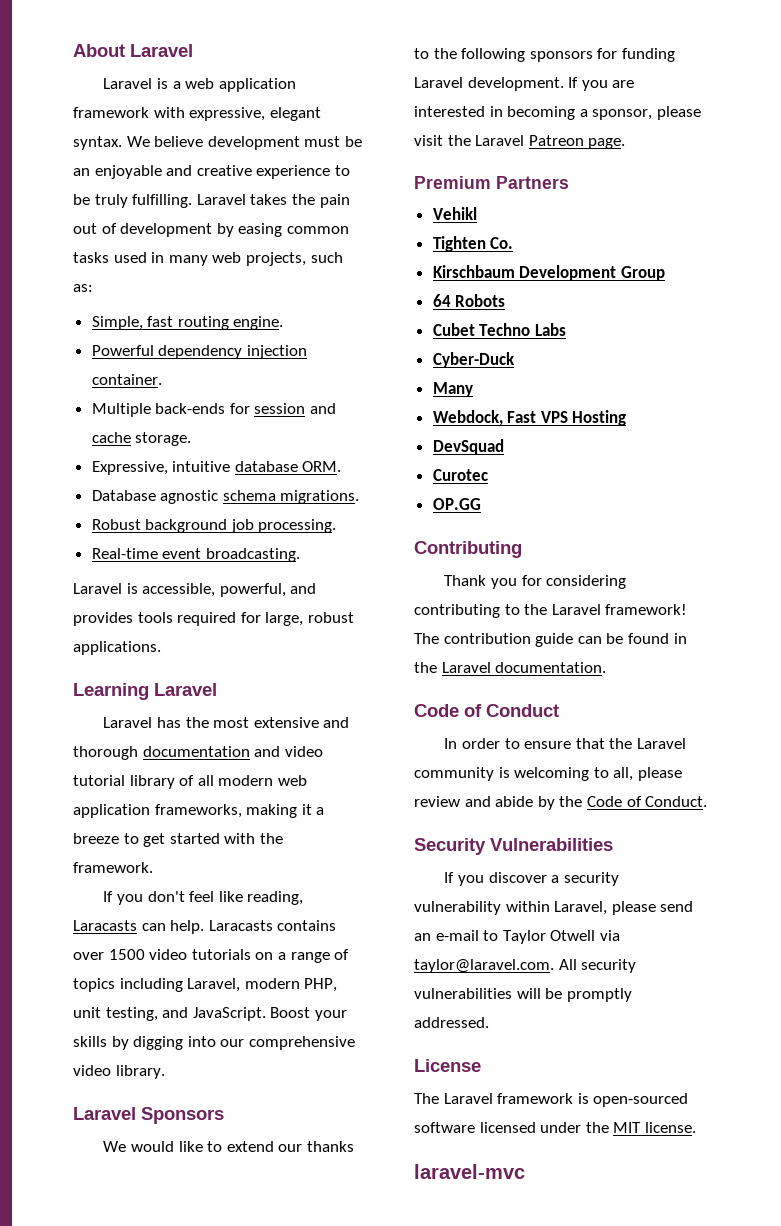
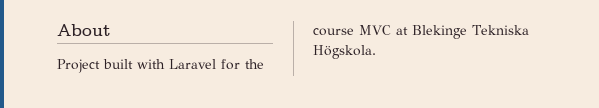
- About Laravel
- Laravel is a web application framework with expressive, elegant syntax. We believe development must be an enjoyable and creative experience to be truly fulfilling. Laravel takes the pain out of development by easing common tasks used in many web projects, such as:
- Simple, fast routing engine.
- Powerful dependency injection container.
- Multiple back-ends for session and cache storage.
- Expressive, intuitive database ORM.
- Database agnostic schema migrations.
- Robust background job processing.
- Real-time event broadcasting.
- Laravel is accessible, powerful, and provides tools required for large, robust applications.
- Learning Laravel
- Laravel has the most extensive and thorough documentation and video tutorial library of all modern web application frameworks, making it a breeze to get started with the framework.
- If you don't feel like reading, Laracasts can help. Laracasts contains over 1500 video tutorials on a range of topics including Laravel, modern PHP, unit testing, and JavaScript. Boost your skills by digging into our comprehensive video library.
- Laravel Sponsors
- We would like to extend our thanks to the following sponsors for funding Laravel development. If you are interested in becoming a sponsor, please visit the Laravel Patreon page.
- Premium Partners
- Vehikl
- Tighten Co.
- Kirschbaum Development Group
- 64 Robots
- Cubet Techno Labs
- Cyber-Duck
- Many
- Webdock, Fast VPS Hosting
- DevSquad
- Curotec
- OP.GG
- Contributing
- Thank you for considering contributing to the Laravel framework! The contribution guide can be found in the Laravel documentation.
- Code of Conduct
- In order to ensure that the Laravel community is welcoming to all, please review and abide by the Code of Conduct.
- Security Vulnerabilities
- If you discover a security vulnerability within Laravel, please send an e-mail to Taylor Otwell via taylor@laravel.com. All security vulnerabilities will be promptly addressed.
- License
- The Laravel framework is open-sourced software licensed under the MIT license.
- laravel-mvc
+ About
+ Project built with Laravel for the course MVC at Blekinge Tekniska Högskola.

